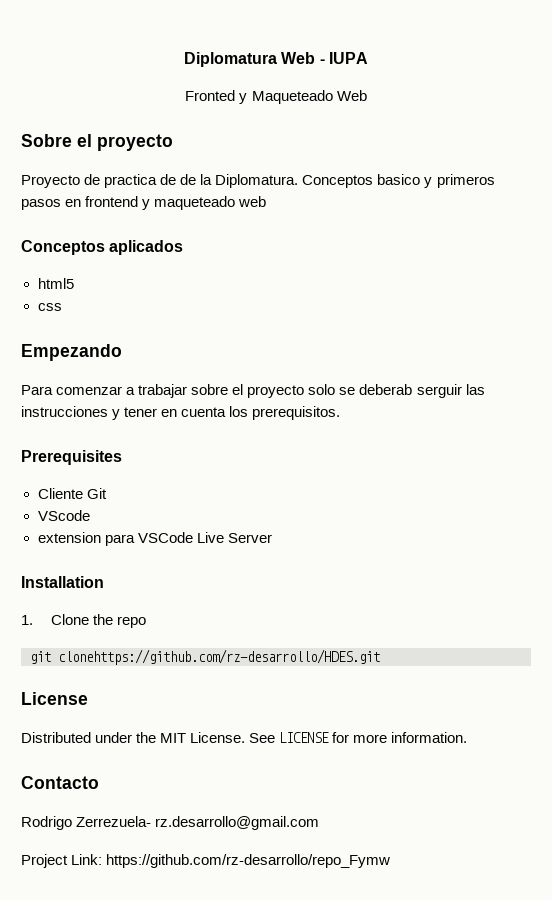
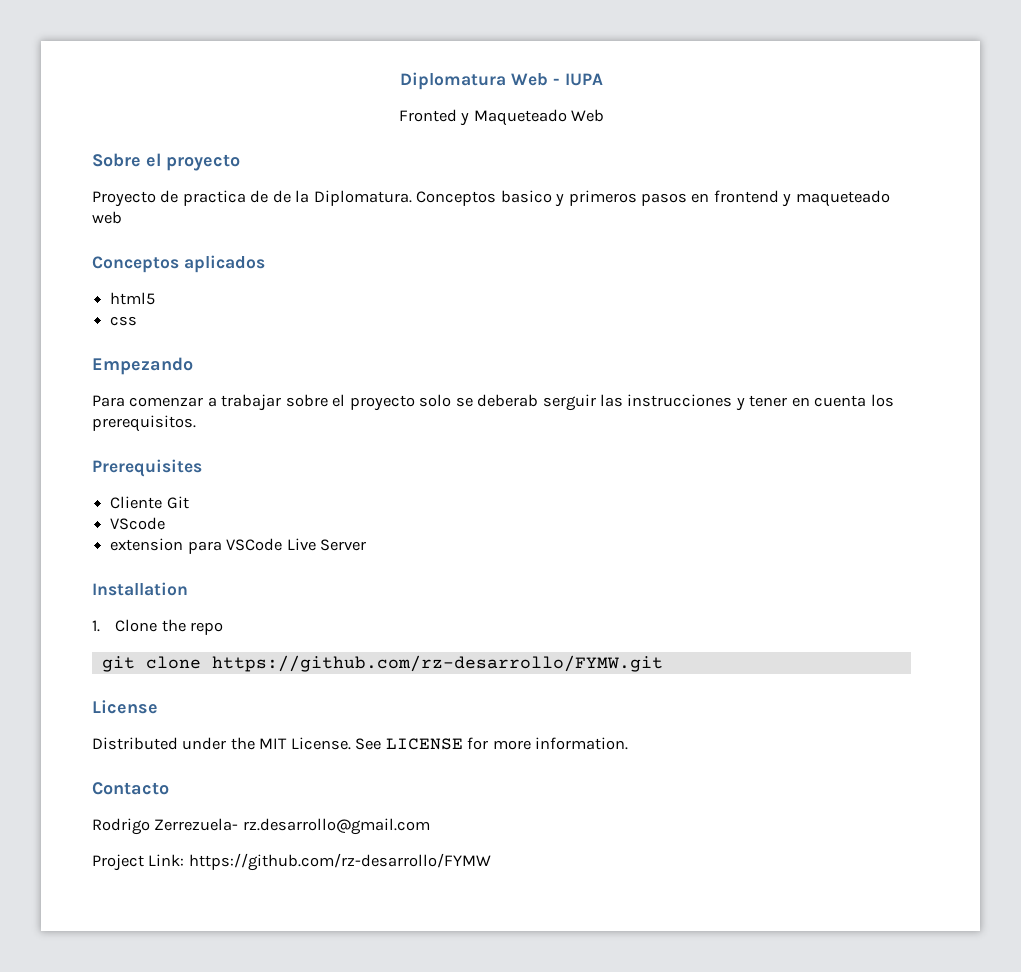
- git clonehttps://github.com/rz-desarrollo/HDES.git
+ git clone https://github.com/rz-desarrollo/FYMW.git
- Project Link: https://github.com/rz-desarrollo/repo_Fymw
+ Project Link: https://github.com/rz-desarrollo/FYMW

